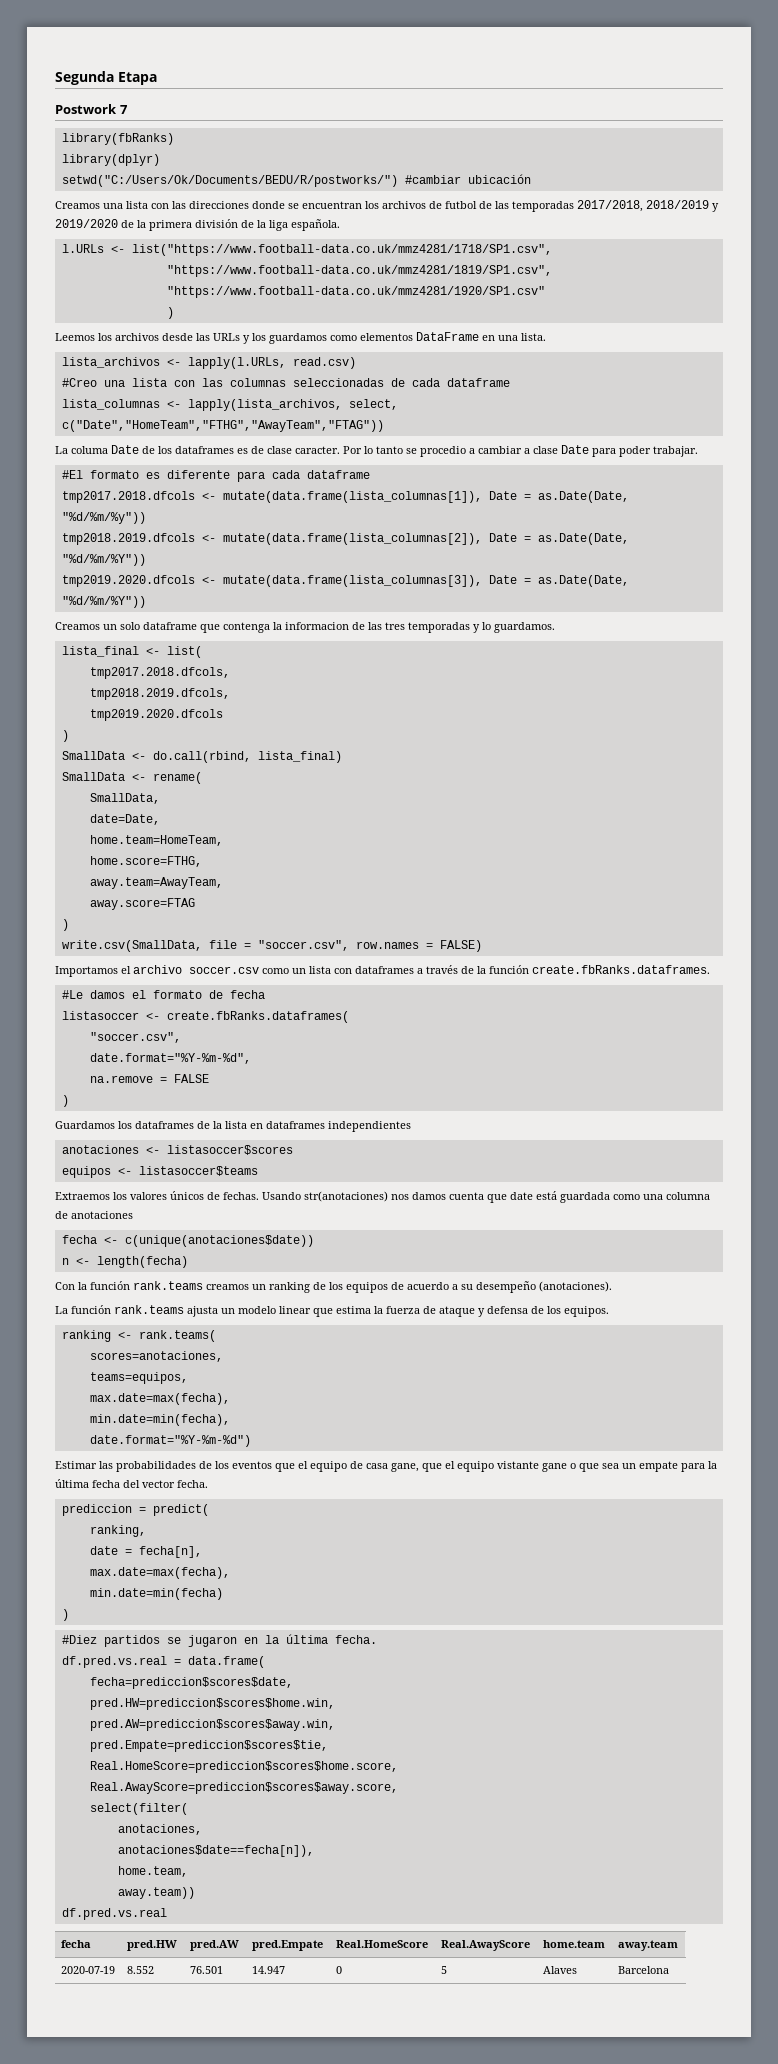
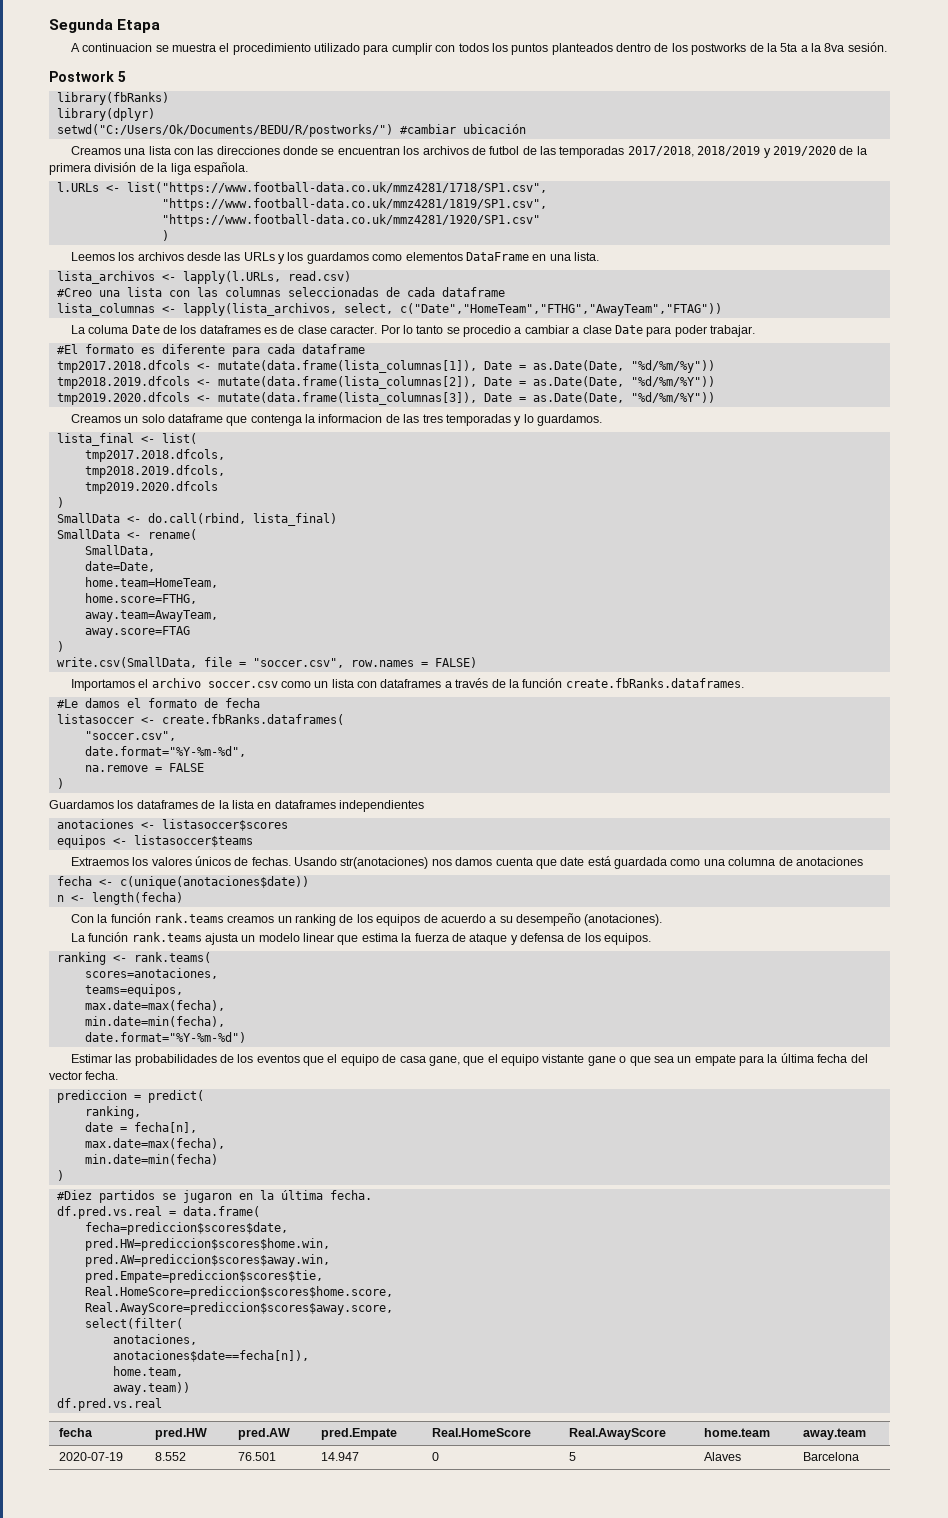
+ A continuacion se muestra el procedimiento utilizado para cumplir con todos los puntos planteados dentro de los postworks de la 5ta a la 8va sesión.
- Postwork 7
+ Postwork 5

